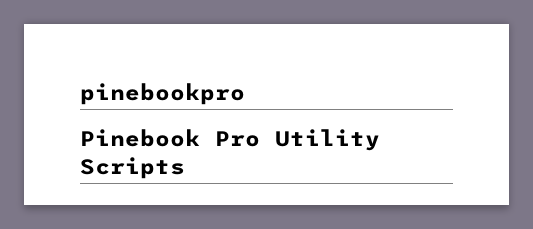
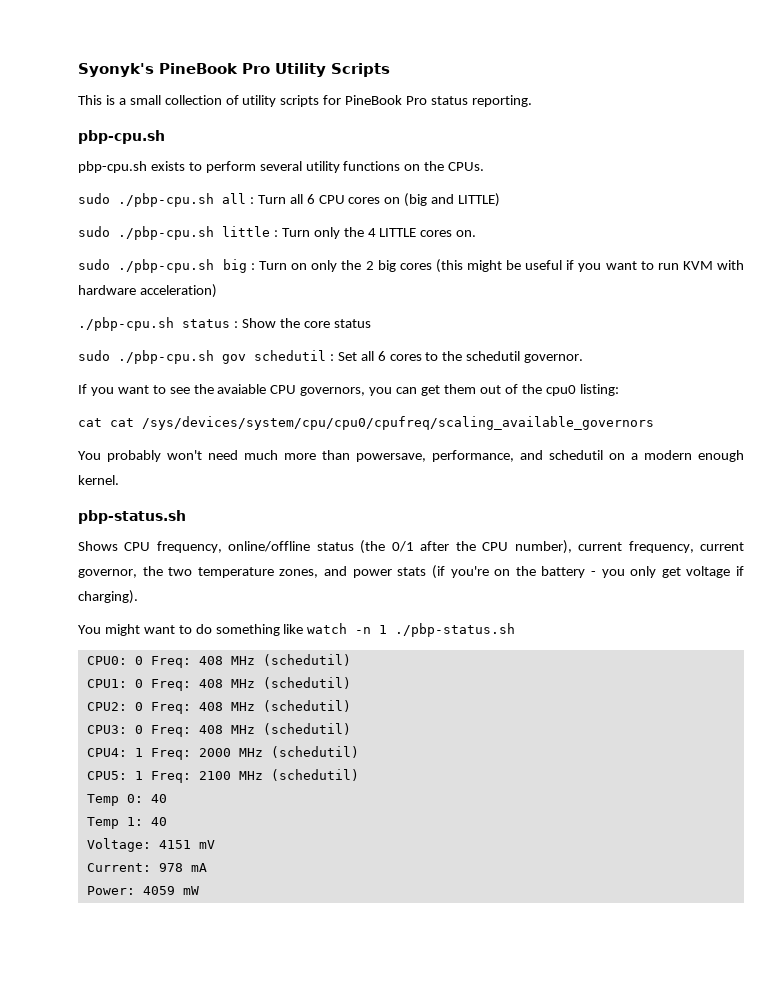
- pinebookpro
- Pinebook Pro Utility Scripts
+ Syonyk's PineBook Pro Utility Scripts
+ This is a small collection of utility scripts for PineBook Pro status reporting.
+ pbp-cpu.sh
+ pbp-cpu.sh exists to perform several utility functions on the CPUs.
+ sudo ./pbp-cpu.sh all : Turn all 6 CPU cores on (big and LITTLE)
+ sudo ./pbp-cpu.sh little : Turn only the 4 LITTLE cores on.
+ sudo ./pbp-cpu.sh big : Turn on only the 2 big cores (this might be useful if you want to run KVM with hardware acceleration)
+ ./pbp-cpu.sh status : Show the core status
+ sudo ./pbp-cpu.sh gov schedutil : Set all 6 cores to the schedutil governor.
+ If you want to see the avaiable CPU governors, you can get them out of the cpu0 listing:
+ cat cat /sys/devices/system/cpu/cpu0/cpufreq/scaling_available_governors
+ You probably won't need much more than powersave, performance, and schedutil on a modern enough kernel.
+ pbp-status.sh
+ Shows CPU frequency, online/offline status (the 0/1 after the CPU number), current frequency, current governor, the two temperature zones, and power stats (if you're on the battery - you only get voltage if charging).
+ You might want to do something like watch -n 1 ./pbp-status.sh
+ CPU0: 0 Freq: 408 MHz (schedutil)
+ CPU1: 0 Freq: 408 MHz (schedutil)
+ CPU2: 0 Freq: 408 MHz (schedutil)
+ CPU3: 0 Freq: 408 MHz (schedutil)
+ CPU4: 1 Freq: 2000 MHz (schedutil)
+ CPU5: 1 Freq: 2100 MHz (schedutil)
+ Temp 0: 40
+ Temp 1: 40
+ Voltage: 4151 mV
+ Current: 978 mA
+ Power: 4059 mW

